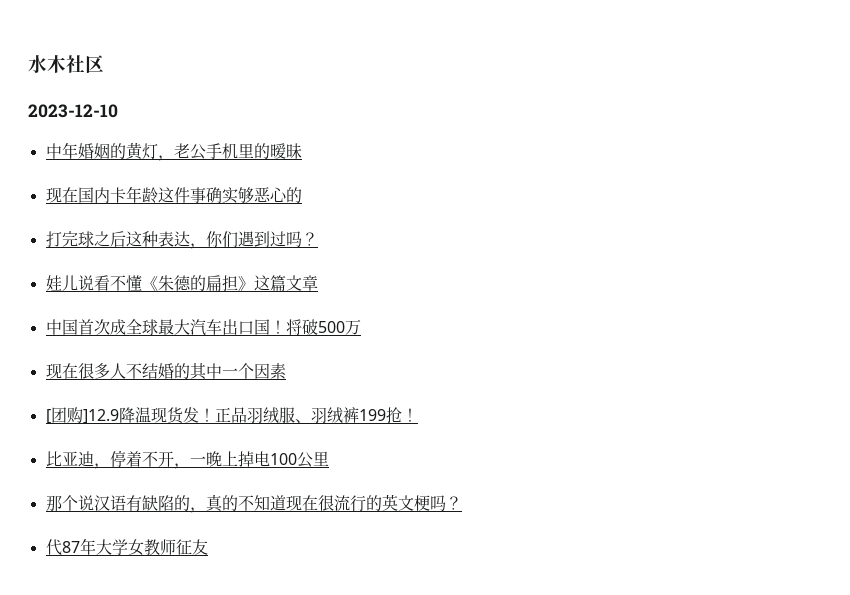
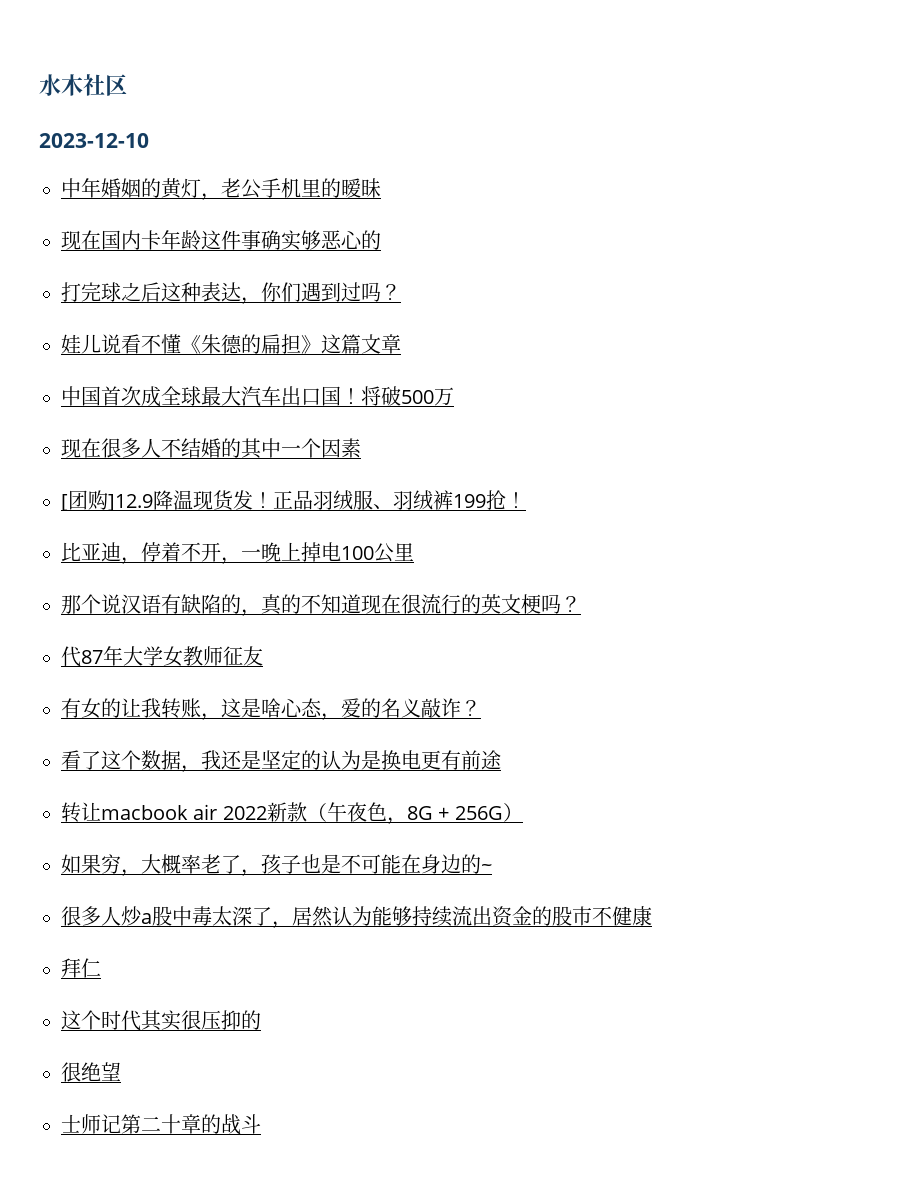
+ 有女的让我转账，这是啥心态，爱的名义敲诈？
+ 看了这个数据，我还是坚定的认为是换电更有前途
+ 转让macbook air 2022新款（午夜色，8G + 256G）
+ 如果穷，大概率老了，孩子也是不可能在身边的~
+ 很多人炒a股中毒太深了，居然认为能够持续流出资金的股市不健康
+ 拜仁
+ 这个时代其实很压抑的
+ 很绝望
+ 士师记第二十章的战斗

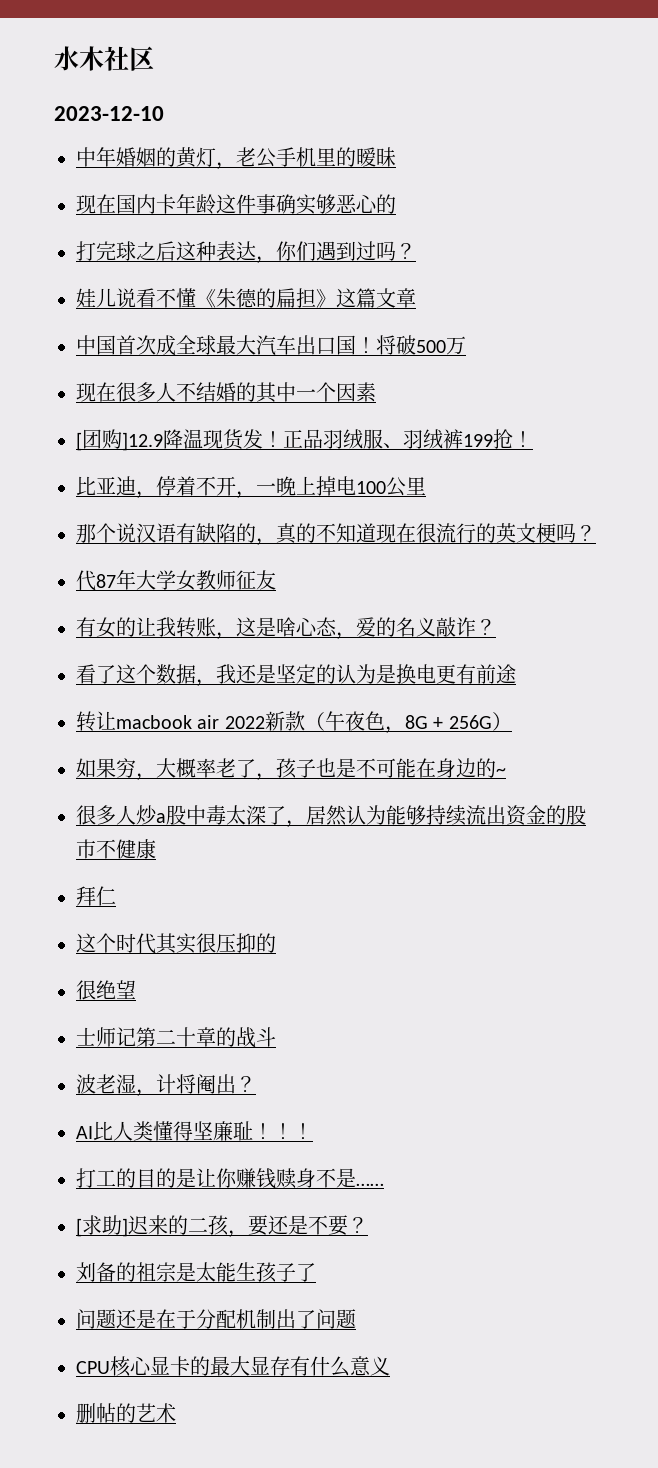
+ 波老湿，计将阉出？
+ AI比人类懂得坚廉耻！！！
+ 打工的目的是让你赚钱赎身不是……
+ [求助]迟来的二孩，要还是不要？
+ 刘备的祖宗是太能生孩子了
+ 问题还是在于分配机制出了问题
+ CPU核心显卡的最大显存有什么意义
+ 删帖的艺术

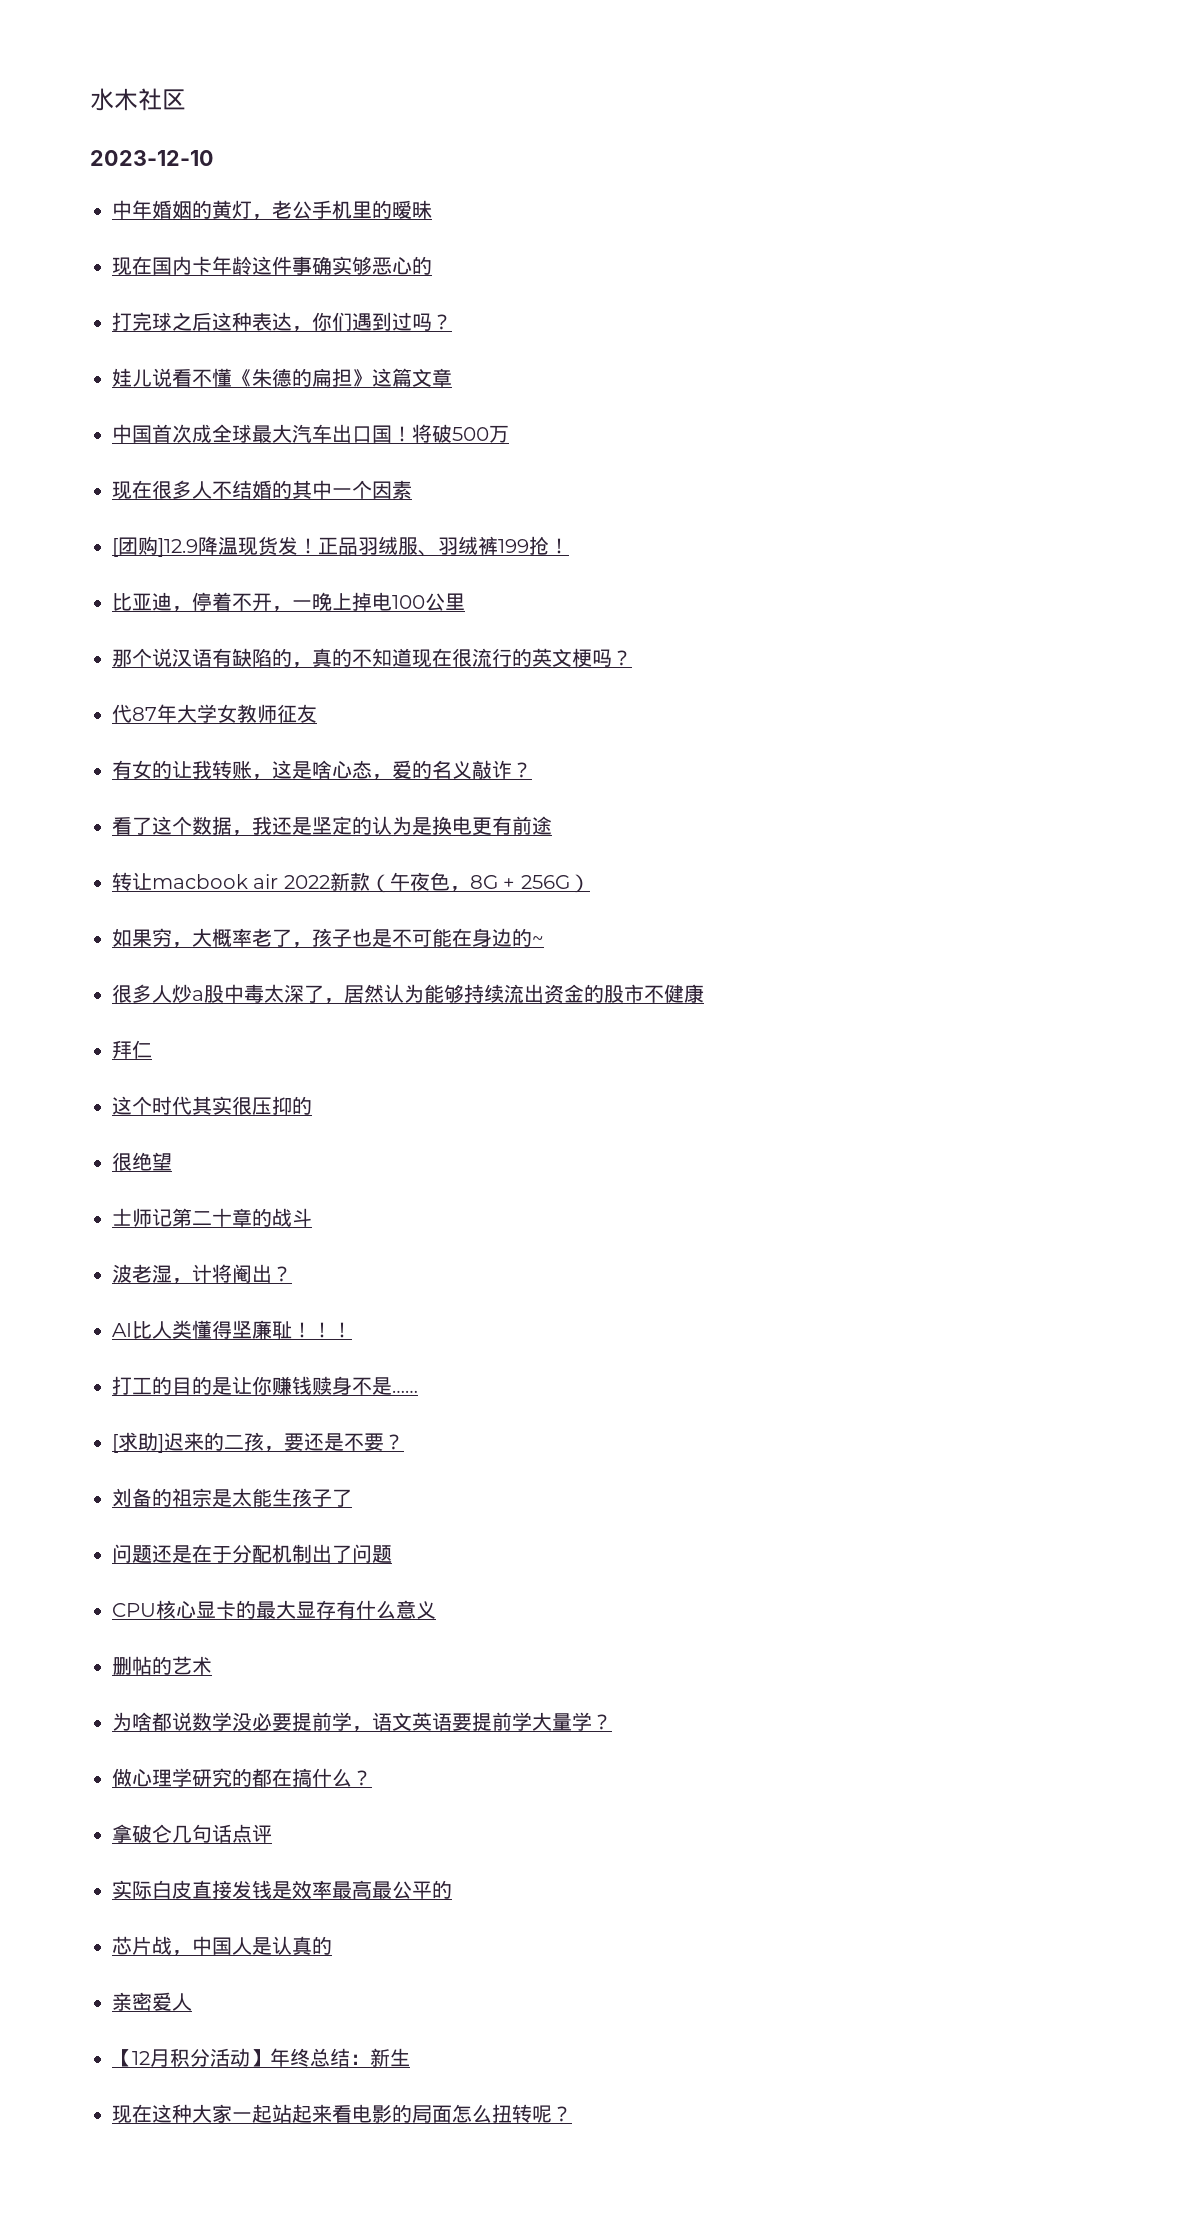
+ 为啥都说数学没必要提前学，语文英语要提前学大量学？
+ 做心理学研究的都在搞什么？
+ 拿破仑几句话点评
+ 实际白皮直接发钱是效率最高最公平的
+ 芯片战，中国人是认真的
+ 亲密爱人
+ 【12月积分活动】年终总结：新生
+ 现在这种大家一起站起来看电影的局面怎么扭转呢？

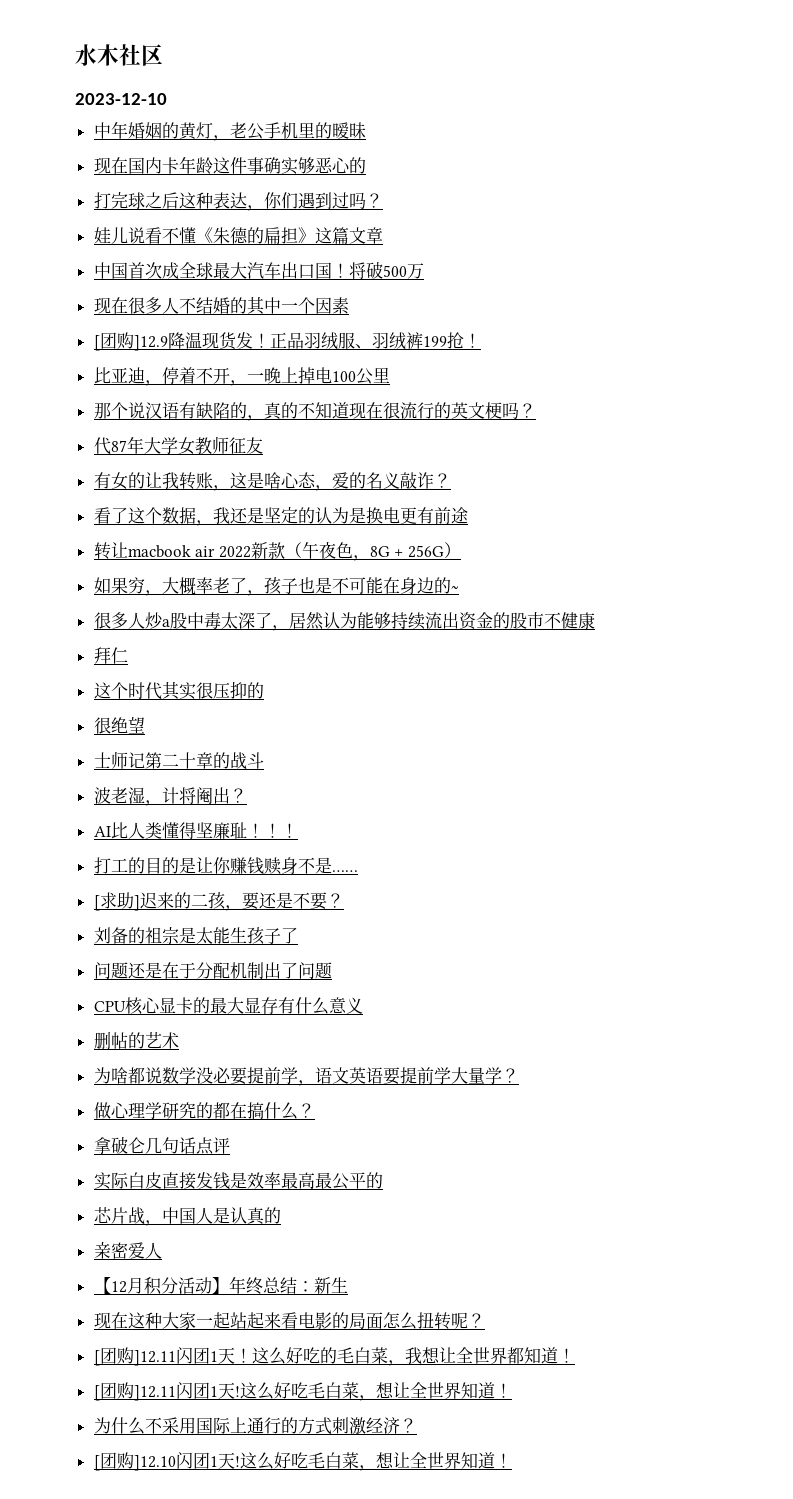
+ [团购]12.11闪团1天！这么好吃的毛白菜，我想让全世界都知道！
+ [团购]12.11闪团1天!这么好吃毛白菜，想让全世界知道！
+ 为什么不采用国际上通行的方式刺激经济？
+ [团购]12.10闪团1天!这么好吃毛白菜，想让全世界知道！

